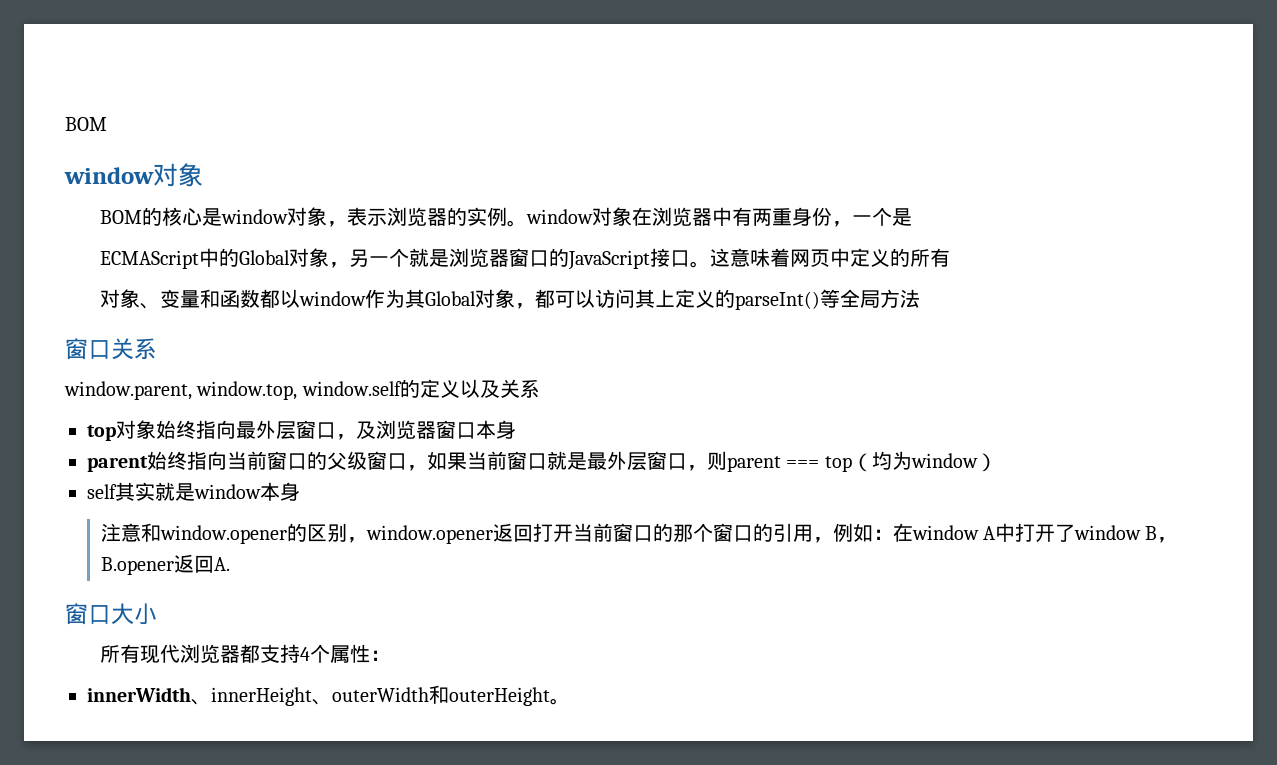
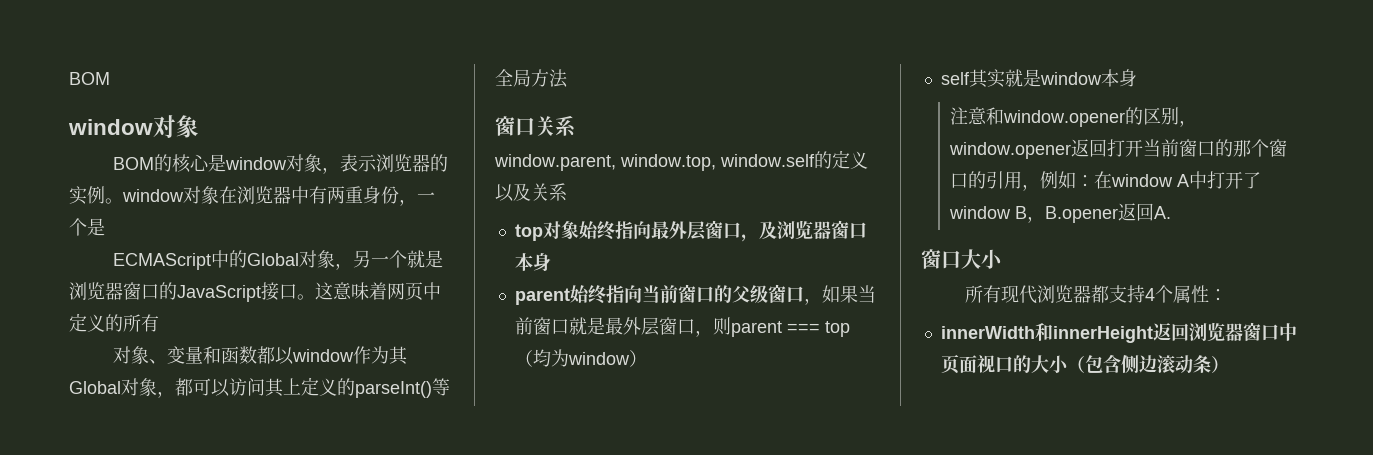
- innerWidth、innerHeight、outerWidth和outerHeight。
+ innerWidth和innerHeight返回浏览器窗口中页面视口的大小（包含侧边滚动条）

